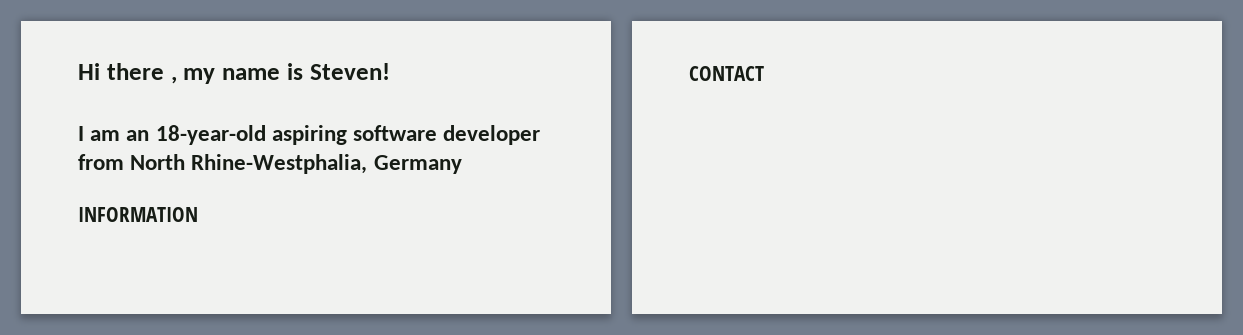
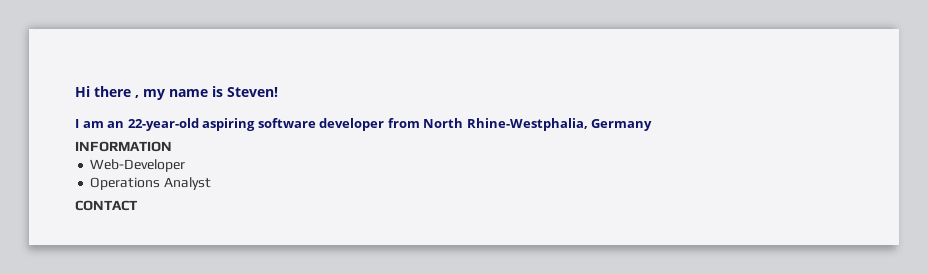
- I am an 18-year-old aspiring software developer from North Rhine-Westphalia, Germany
+ I am an 22-year-old aspiring software developer from North Rhine-Westphalia, Germany
+ Web-Developer
+ Operations Analyst

